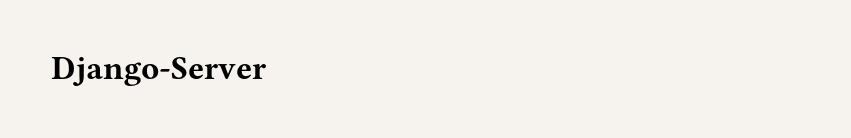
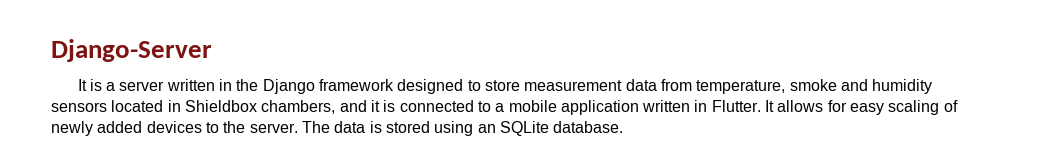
+ It is a server written in the Django framework designed to store measurement data from temperature, smoke and humidity sensors located in Shieldbox chambers, and it is connected to a mobile application written in Flutter. It allows for easy scaling of newly added devices to the server. The data is stored using an SQLite database.

